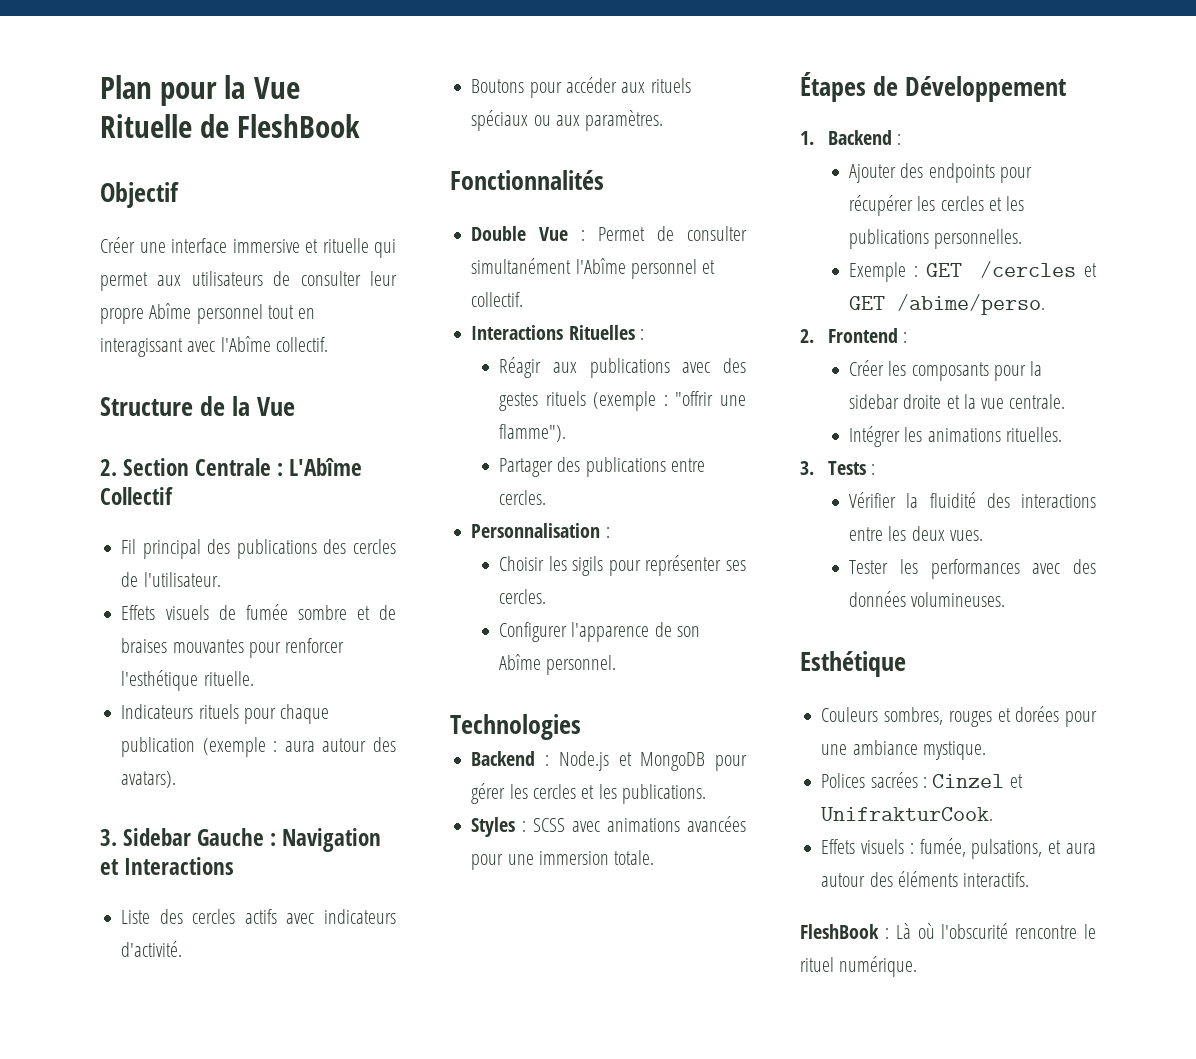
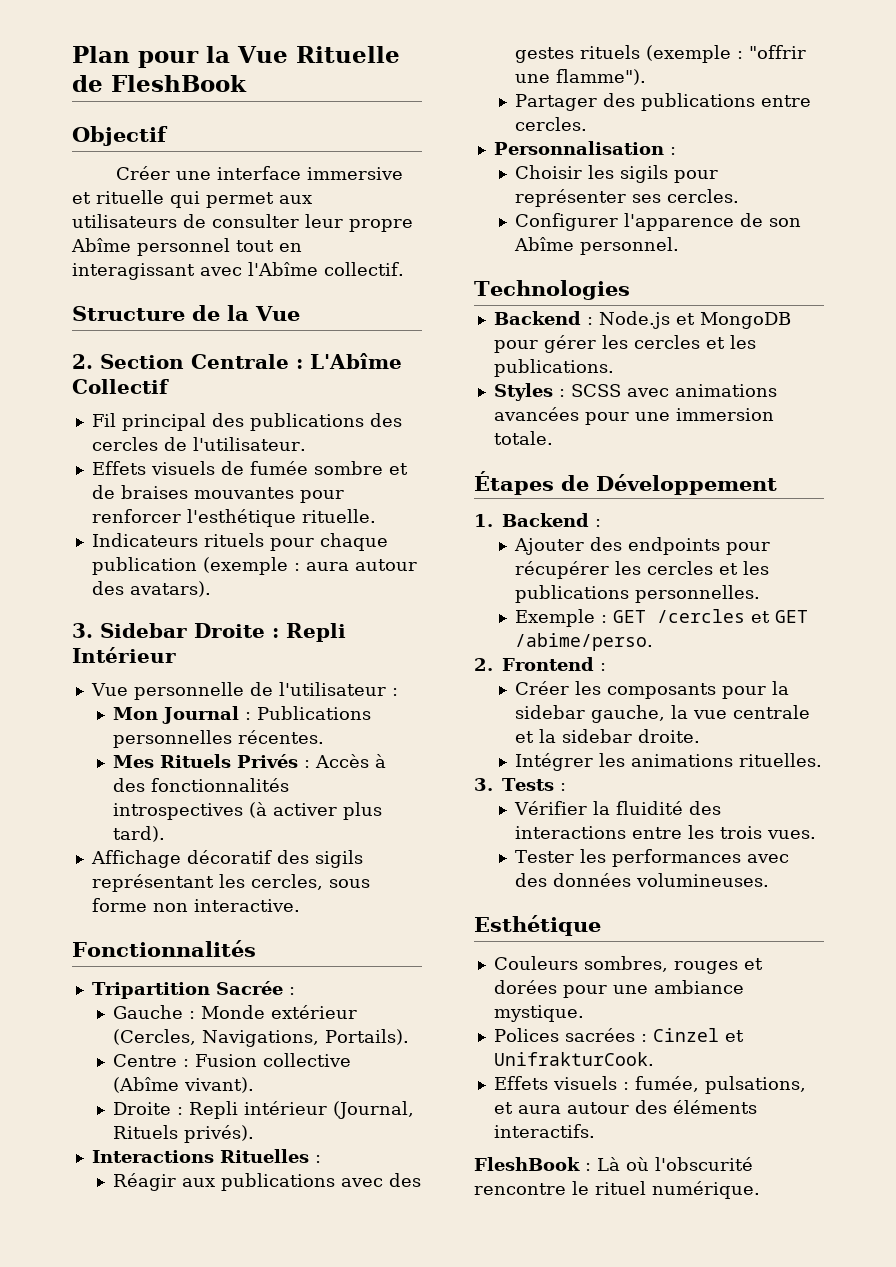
- 3. Sidebar Gauche : Navigation et Interactions
- Liste des cercles actifs avec indicateurs d'activité.
- Boutons pour accéder aux rituels spéciaux ou aux paramètres.
+ 3. Sidebar Droite : Repli Intérieur
+ Vue personnelle de l'utilisateur :
+ Mon Journal : Publications personnelles récentes.
+ Mes Rituels Privés : Accès à des fonctionnalités introspectives (à activer plus tard).
+ Affichage décoratif des sigils représentant les cercles, sous forme non interactive.
- Double Vue : Permet de consulter simultanément l'Abîme personnel et collectif.
+ Tripartition Sacrée :
+ Gauche : Monde extérieur (Cercles, Navigations, Portails).
+ Centre : Fusion collective (Abîme vivant).
+ Droite : Repli intérieur (Journal, Rituels privés).
- Créer les composants pour la sidebar droite et la vue centrale.
+ Créer les composants pour la sidebar gauche, la vue centrale et la sidebar droite.
- Vérifier la fluidité des interactions entre les deux vues.
+ Vérifier la fluidité des interactions entre les trois vues.

